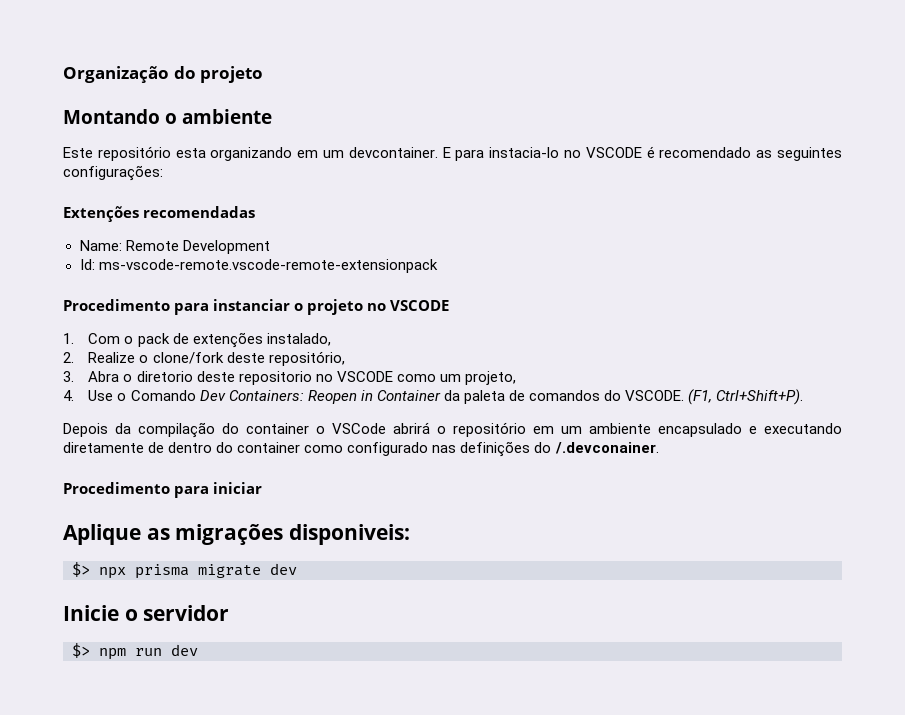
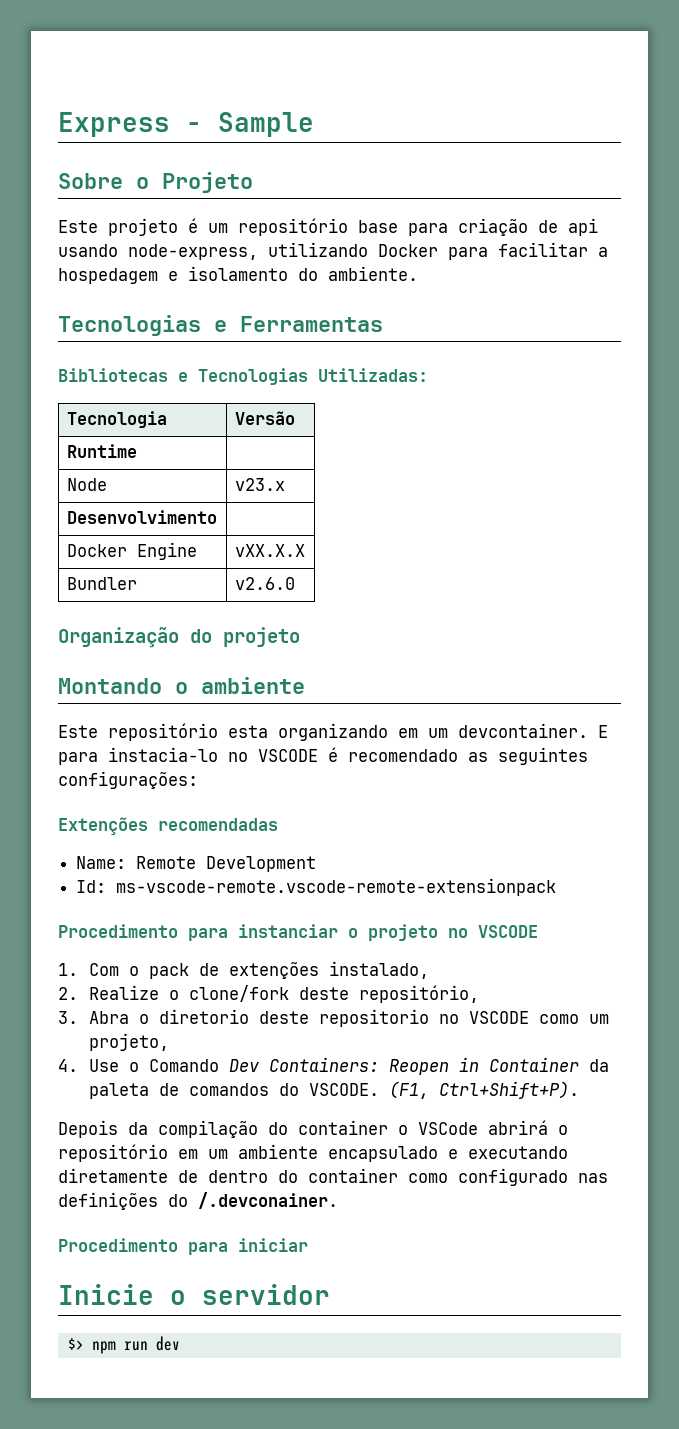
+ Express - Sample
+ Sobre o Projeto
+ Este projeto é um repositório base para criação de api usando node-express, utilizando Docker para facilitar a hospedagem e isolamento do ambiente.
+ Tecnologias e Ferramentas
+ Bibliotecas e Tecnologias Utilizadas:
+ Tecnologia | Versão
+ Runtime |
+ Node | v23.x
+ Desenvolvimento |
+ Docker Engine | vXX.X.X
+ Bundler | v2.6.0
- Aplique as migrações disponiveis:
- $> npx prisma migrate dev

